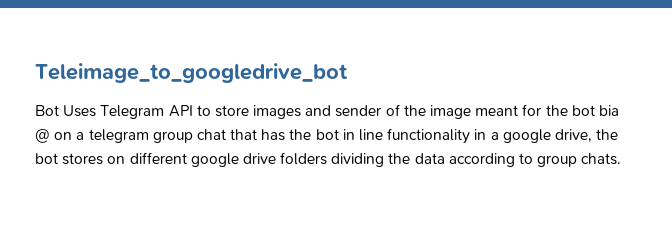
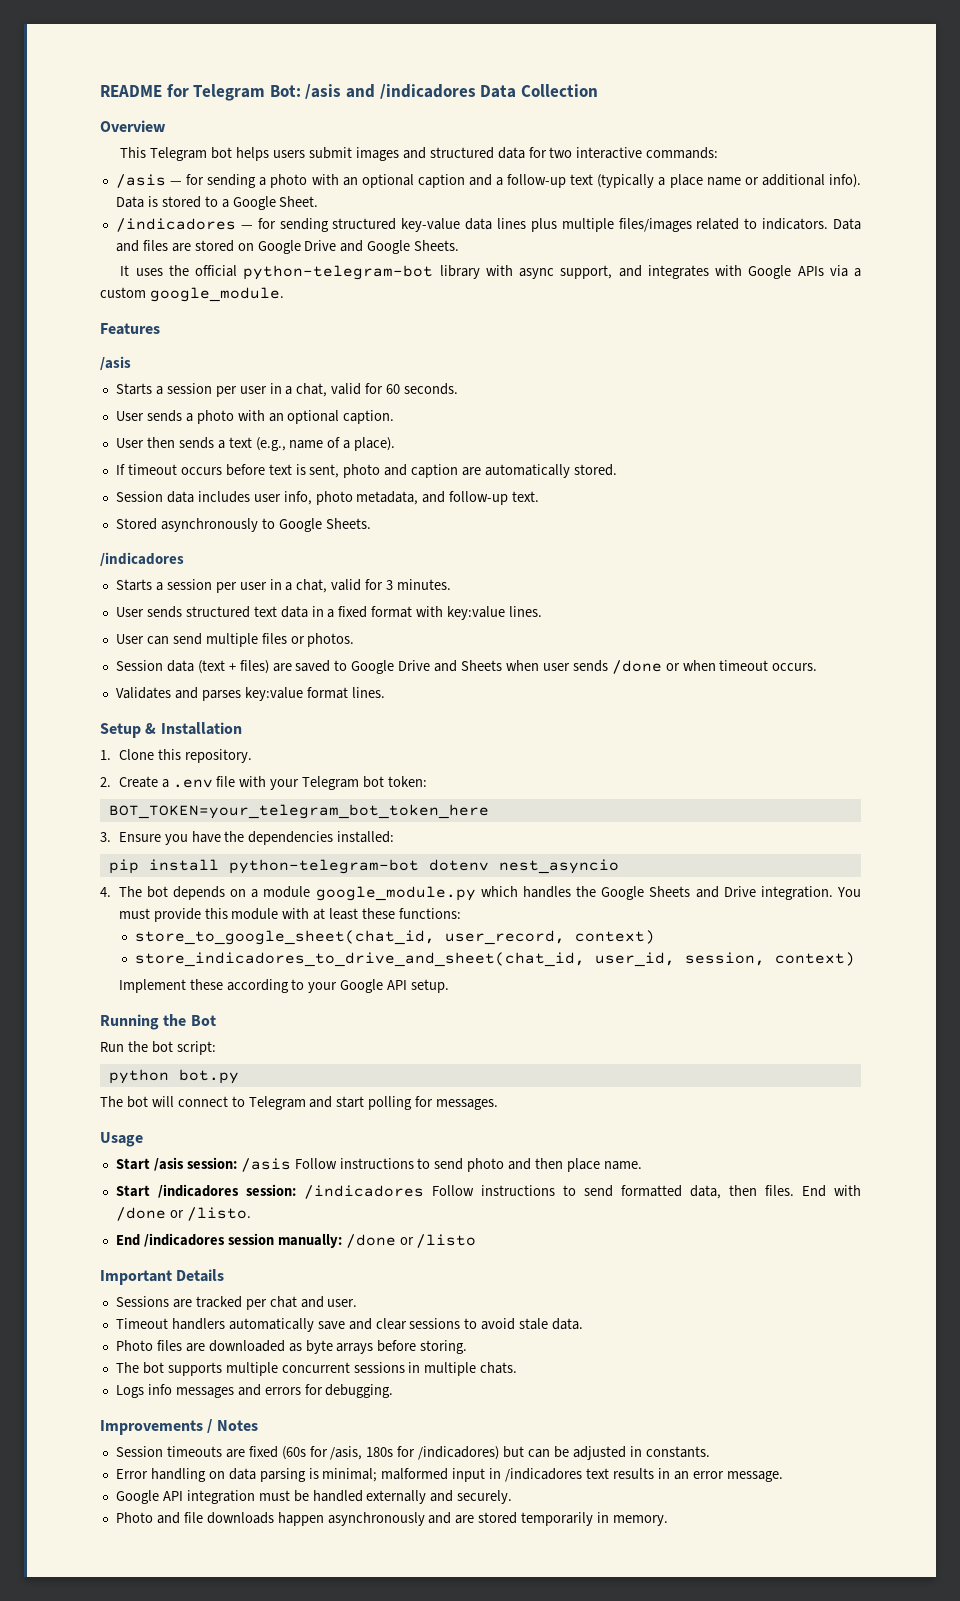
- Teleimage_to_googledrive_bot
- Bot Uses Telegram API to store images and sender of the image meant for the bot bia @ on a telegram group chat that has the bot in line functionality in a google drive, the bot stores on different google drive folders dividing the data according to group chats.
+ README for Telegram Bot: /asis and /indicadores Data Collection
+ Overview
+ This Telegram bot helps users submit images and structured data for two interactive commands:
+ /asis — for sending a photo with an optional caption and a follow-up text (typically a place name or additional info). Data is stored to a Google Sheet.
+ /indicadores — for sending structured key-value data lines plus multiple files/images related to indicators. Data and files are stored on Google Drive and Google Sheets.
+ It uses the official python-telegram-bot library with async support, and integrates with Google APIs via a custom google_module.
+ Features
+ /asis
+ Starts a session per user in a chat, valid for 60 seconds.
+ User sends a photo with an optional caption.
+ User then sends a text (e.g., name of a place).
+ If timeout occurs before text is sent, photo and caption are automatically stored.
+ Session data includes user info, photo metadata, and follow-up text.
+ Stored asynchronously to Google Sheets.
+ /indicadores
+ Starts a session per user in a chat, valid for 3 minutes.
+ User sends structured text data in a fixed format with key:value lines.
+ User can send multiple files or photos.
+ Session data (text + files) are saved to Google Drive and Sheets when user sends /done or when timeout occurs.
+ Validates and parses key:value format lines.
+ Setup & Installation
+ 1. Clone this repository.
+ 2. Create a .env file with your Telegram bot token:
+ BOT_TOKEN=your_telegram_bot_token_here
+ 3. Ensure you have the dependencies installed:
+ pip install python-telegram-bot dotenv nest_asyncio
+ 4. The bot depends on a module google_module.py which handles the Google Sheets and Drive integration. You must provide this module with at least these functions:
+ store_to_google_sheet(chat_id, user_record, context)
+ store_indicadores_to_drive_and_sheet(chat_id, user_id, session, context)
+ Implement these according to your Google API setup.
+ Running the Bot
+ Run the bot script:
+ python bot.py
+ The bot will connect to Telegram and start polling for messages.
+ Usage
+ Start /asis session: /asis Follow instructions to send photo and then place name.
+ Start /indicadores session: /indicadores Follow instructions to send formatted data, then files. End with /done or /listo.
+ End /indicadores session manually: /done or /listo
+ Important Details
+ Sessions are tracked per chat and user.
+ Timeout handlers automatically save and clear sessions to avoid stale data.
+ Photo files are downloaded as byte arrays before storing.
+ The bot supports multiple concurrent sessions in multiple chats.
+ Logs info messages and errors for debugging.
+ Improvements / Notes
+ Session timeouts are fixed (60s for /asis, 180s for /indicadores) but can be adjusted in constants.
+ Error handling on data parsing is minimal; malformed input in /indicadores text results in an error message.
+ Google API integration must be handled externally and securely.
+ Photo and file downloads happen asynchronously and are stored temporarily in memory.

